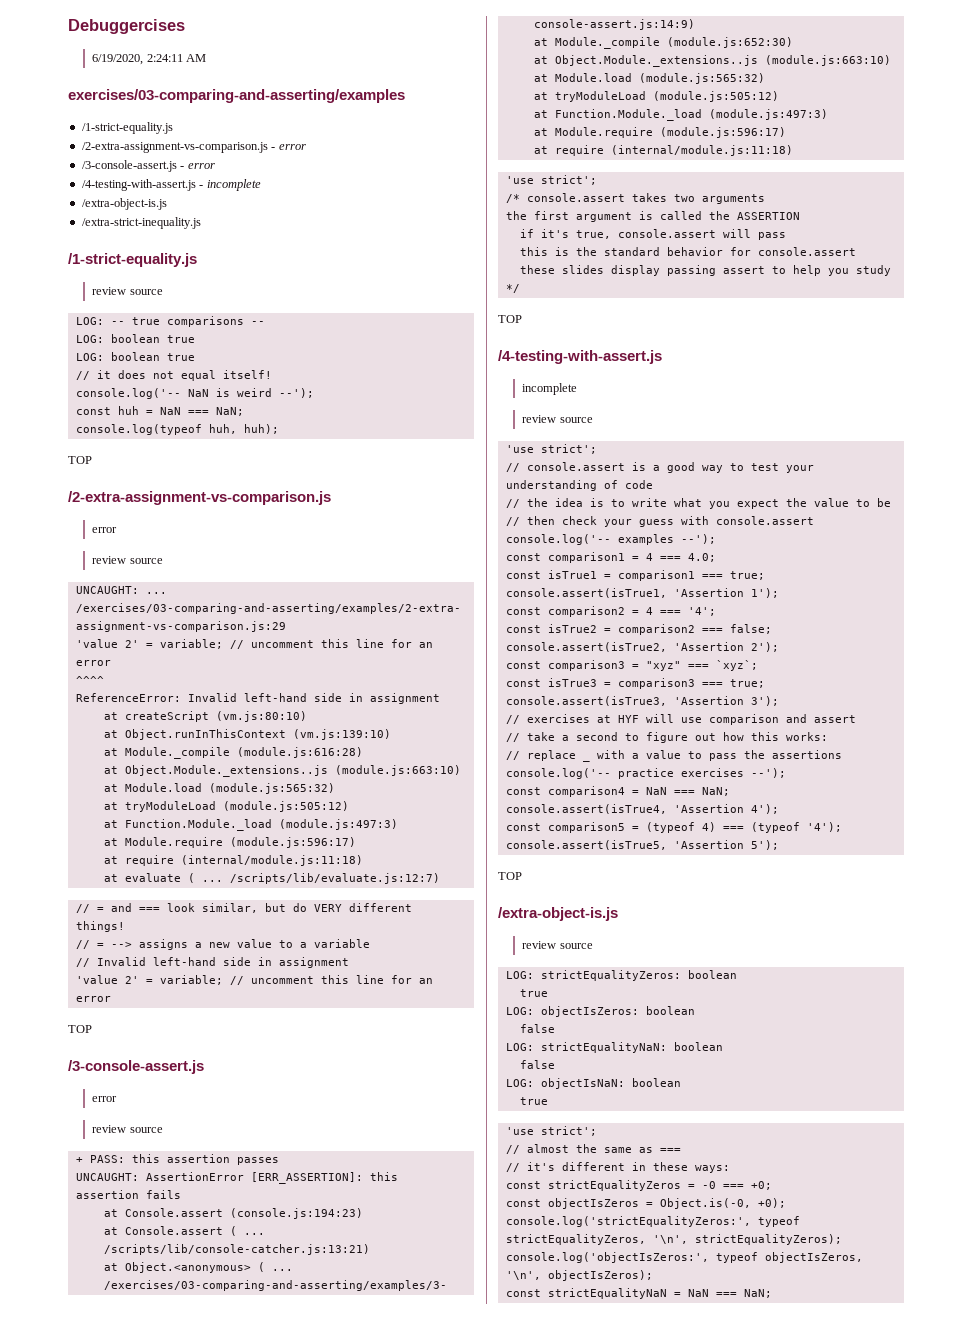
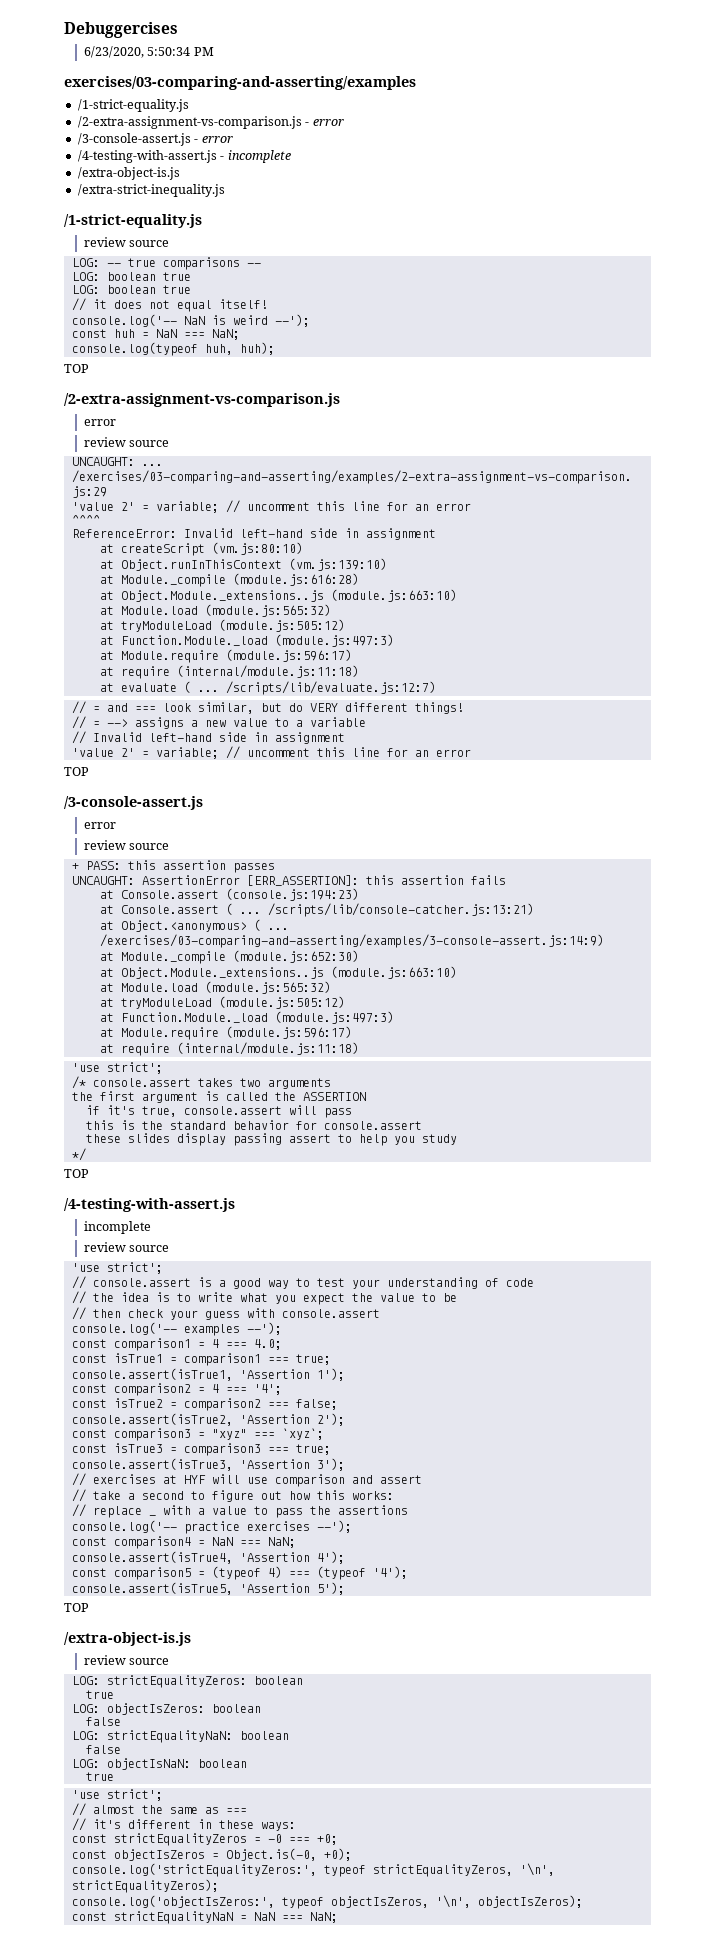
- 6/19/2020, 2:24:11 AM
+ 6/23/2020, 5:50:34 PM

